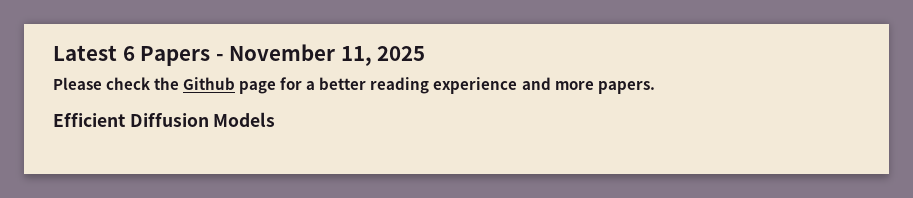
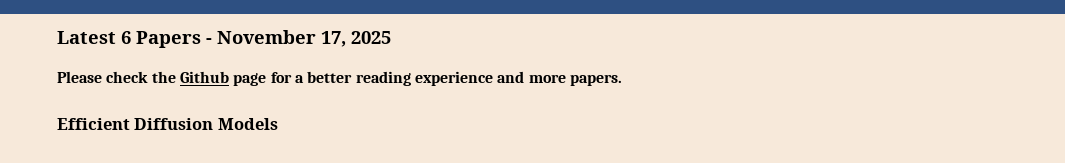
- Latest 6 Papers - November 11, 2025
+ Latest 6 Papers - November 17, 2025

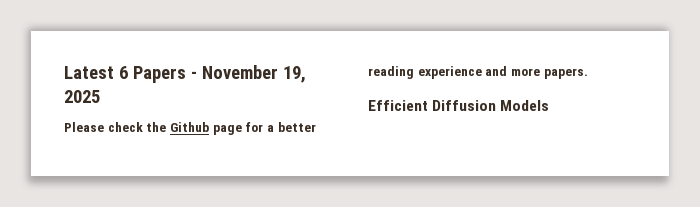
- Latest 6 Papers - November 17, 2025
+ Latest 6 Papers - November 19, 2025

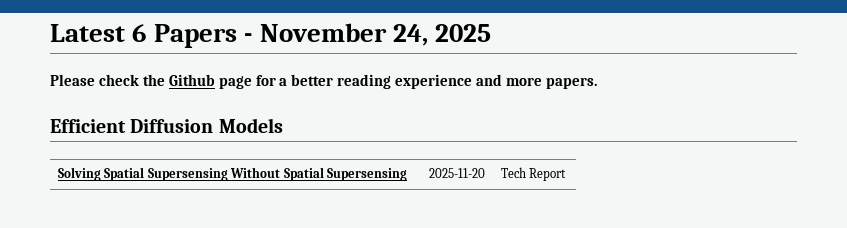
- Latest 6 Papers - November 19, 2025
+ Latest 6 Papers - November 24, 2025
+ Solving Spatial Supersensing Without Spatial Supersensing | 2025-11-20 | Tech Report

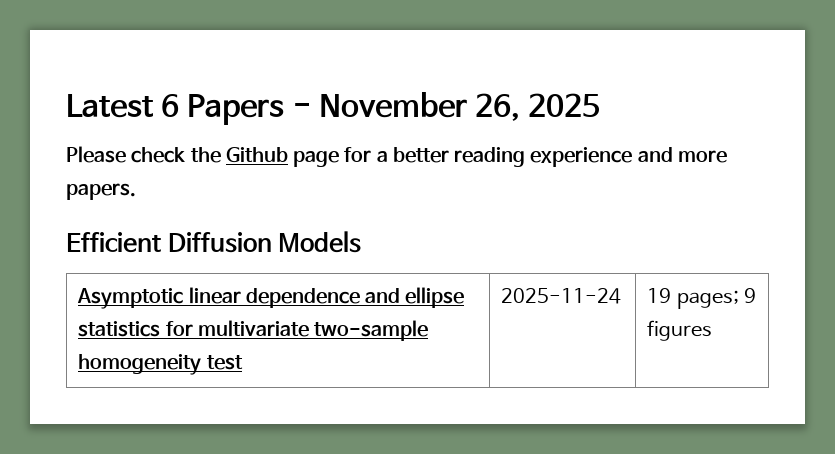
- Latest 6 Papers - November 24, 2025
+ Latest 6 Papers - November 26, 2025
- Solving Spatial Supersensing Without Spatial Supersensing | 2025-11-20 | Tech Report
+ Asymptotic linear dependence and ellipse statistics for multivariate two-sample homogeneity test | 2025-11-24 | 19 pages; 9 figures

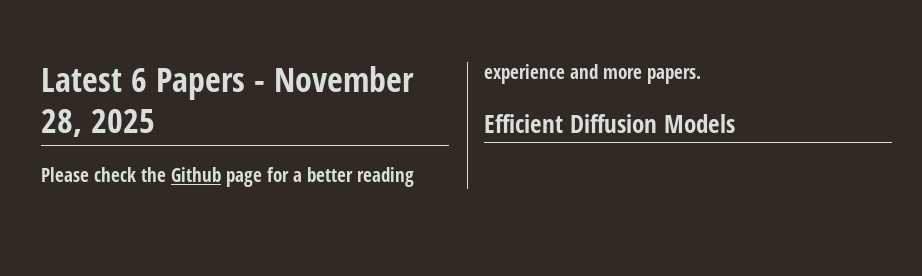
- Latest 6 Papers - November 26, 2025
+ Latest 6 Papers - November 28, 2025
- Asymptotic linear dependence and ellipse statistics for multivariate two-sample homogeneity test | 2025-11-24 | 19 pages; 9 figures

